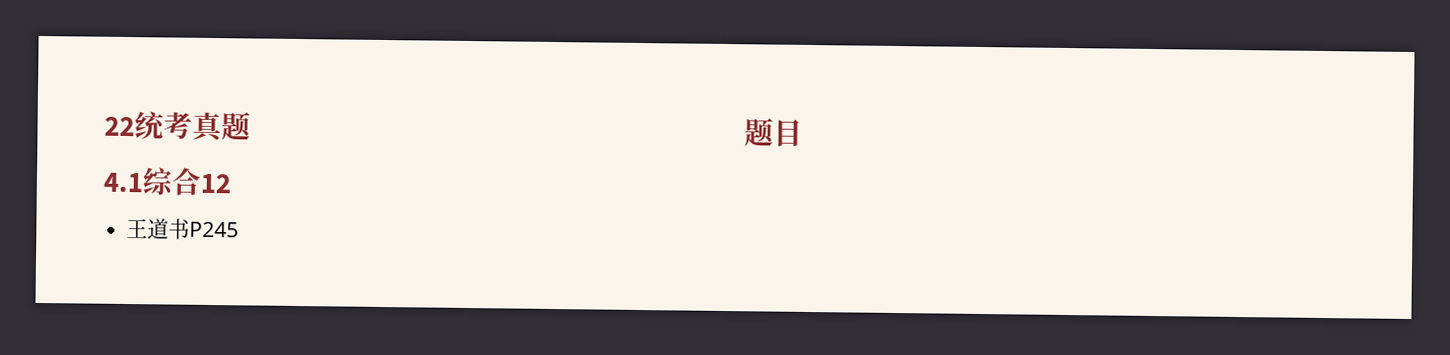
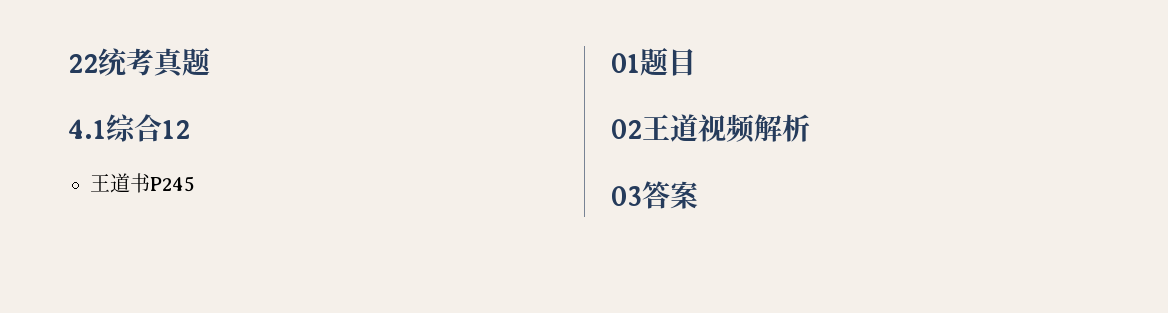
- 题目
+ 01题目
+ 02王道视频解析
+ 03答案

